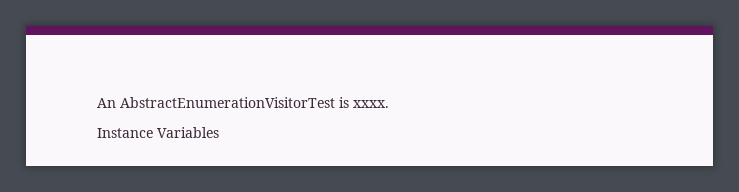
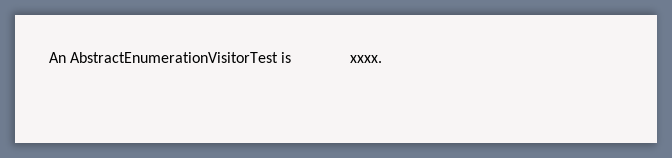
- Instance Variables

